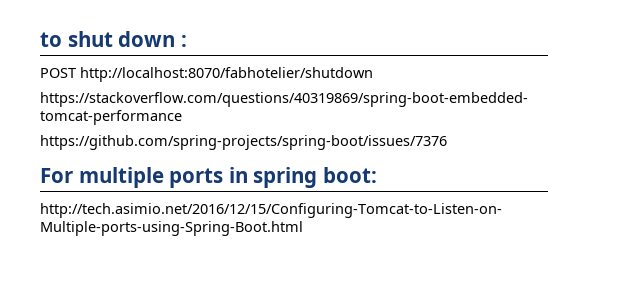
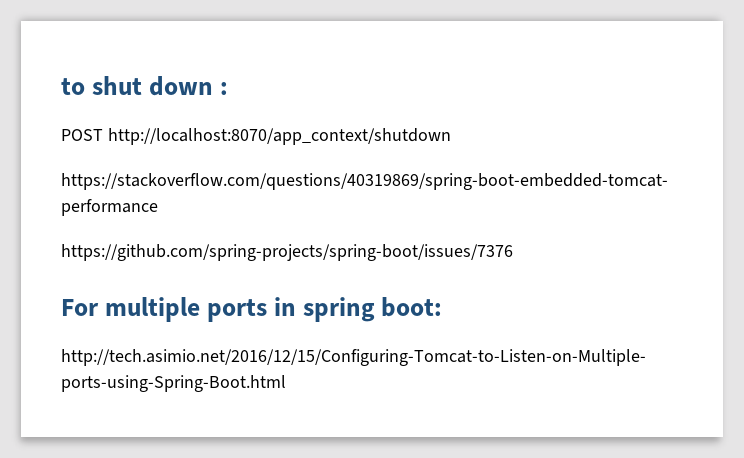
- POST http://localhost:8070/fabhotelier/shutdown
+ POST http://localhost:8070/app_context/shutdown

